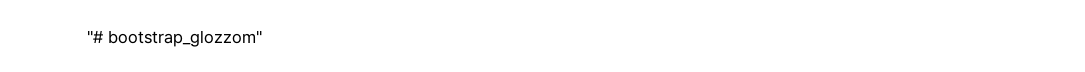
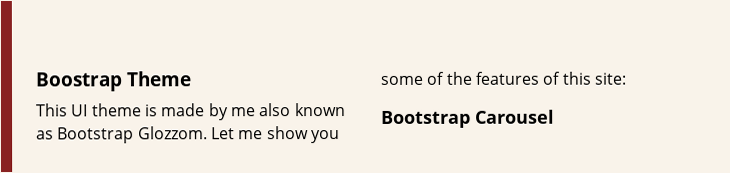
- "# bootstrap_glozzom"
+ Boostrap Theme
+ This UI theme is made by me also known as Bootstrap Glozzom. Let me show you some of the features of this site:
+ Bootstrap Carousel

